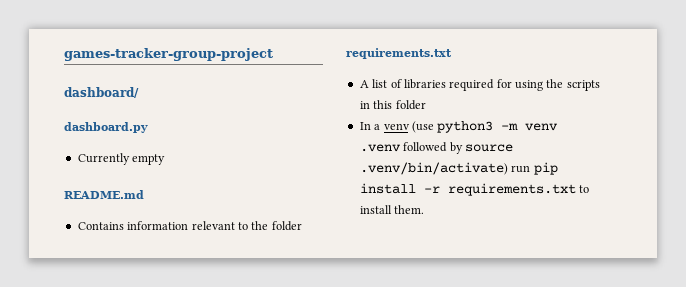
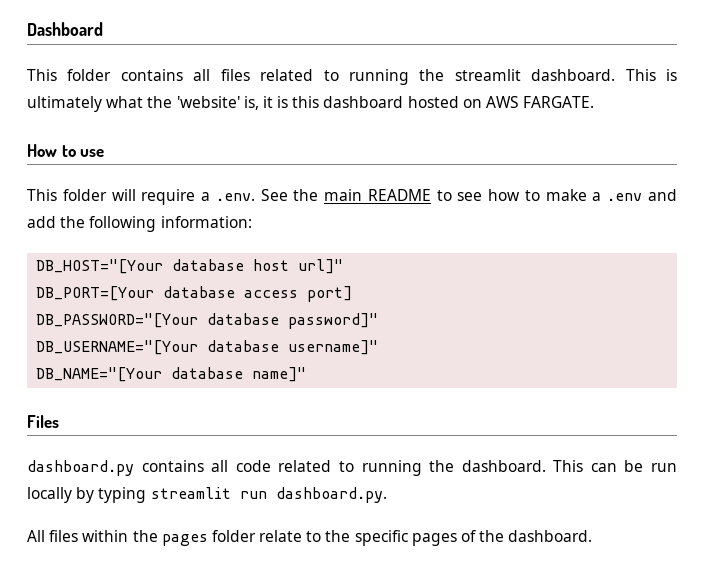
- games-tracker-group-project
- dashboard/
- dashboard.py
- Currently empty
- README.md
- Contains information relevant to the folder
- requirements.txt
- A list of libraries required for using the scripts in this folder
- In a venv (use python3 -m venv .venv followed by source .venv/bin/activate) run pip install -r requirements.txt to install them.
+ Dashboard
+ This folder contains all files related to running the streamlit dashboard. This is ultimately what the 'website' is, it is this dashboard hosted on AWS FARGATE.
+ How to use
+ This folder will require a .env. See the main README to see how to make a .env and add the following information:
+ DB_HOST="[Your database host url]"
+ DB_PORT=[Your database access port]
+ DB_PASSWORD="[Your database password]"
+ DB_USERNAME="[Your database username]"
+ DB_NAME="[Your database name]"
+ Files
+ dashboard.py contains all code related to running the dashboard. This can be run locally by typing streamlit run dashboard.py.
+ All files within the pages folder relate to the specific pages of the dashboard.

